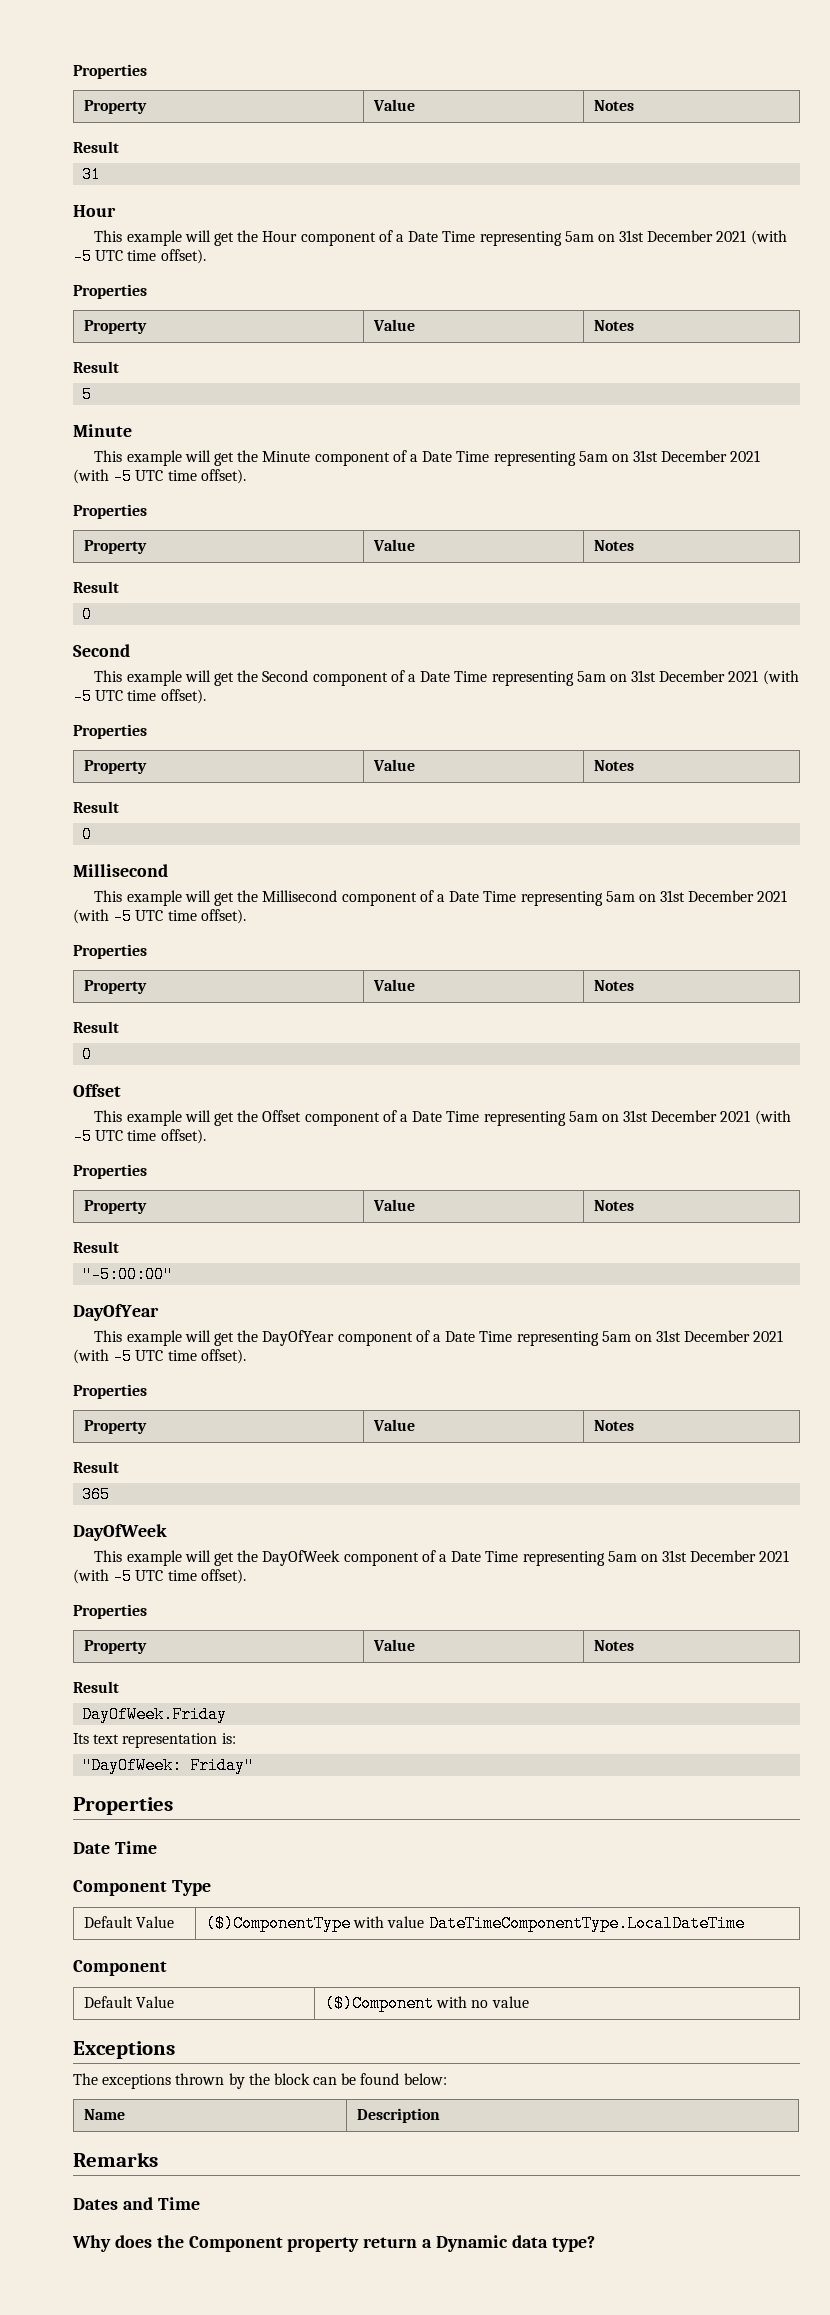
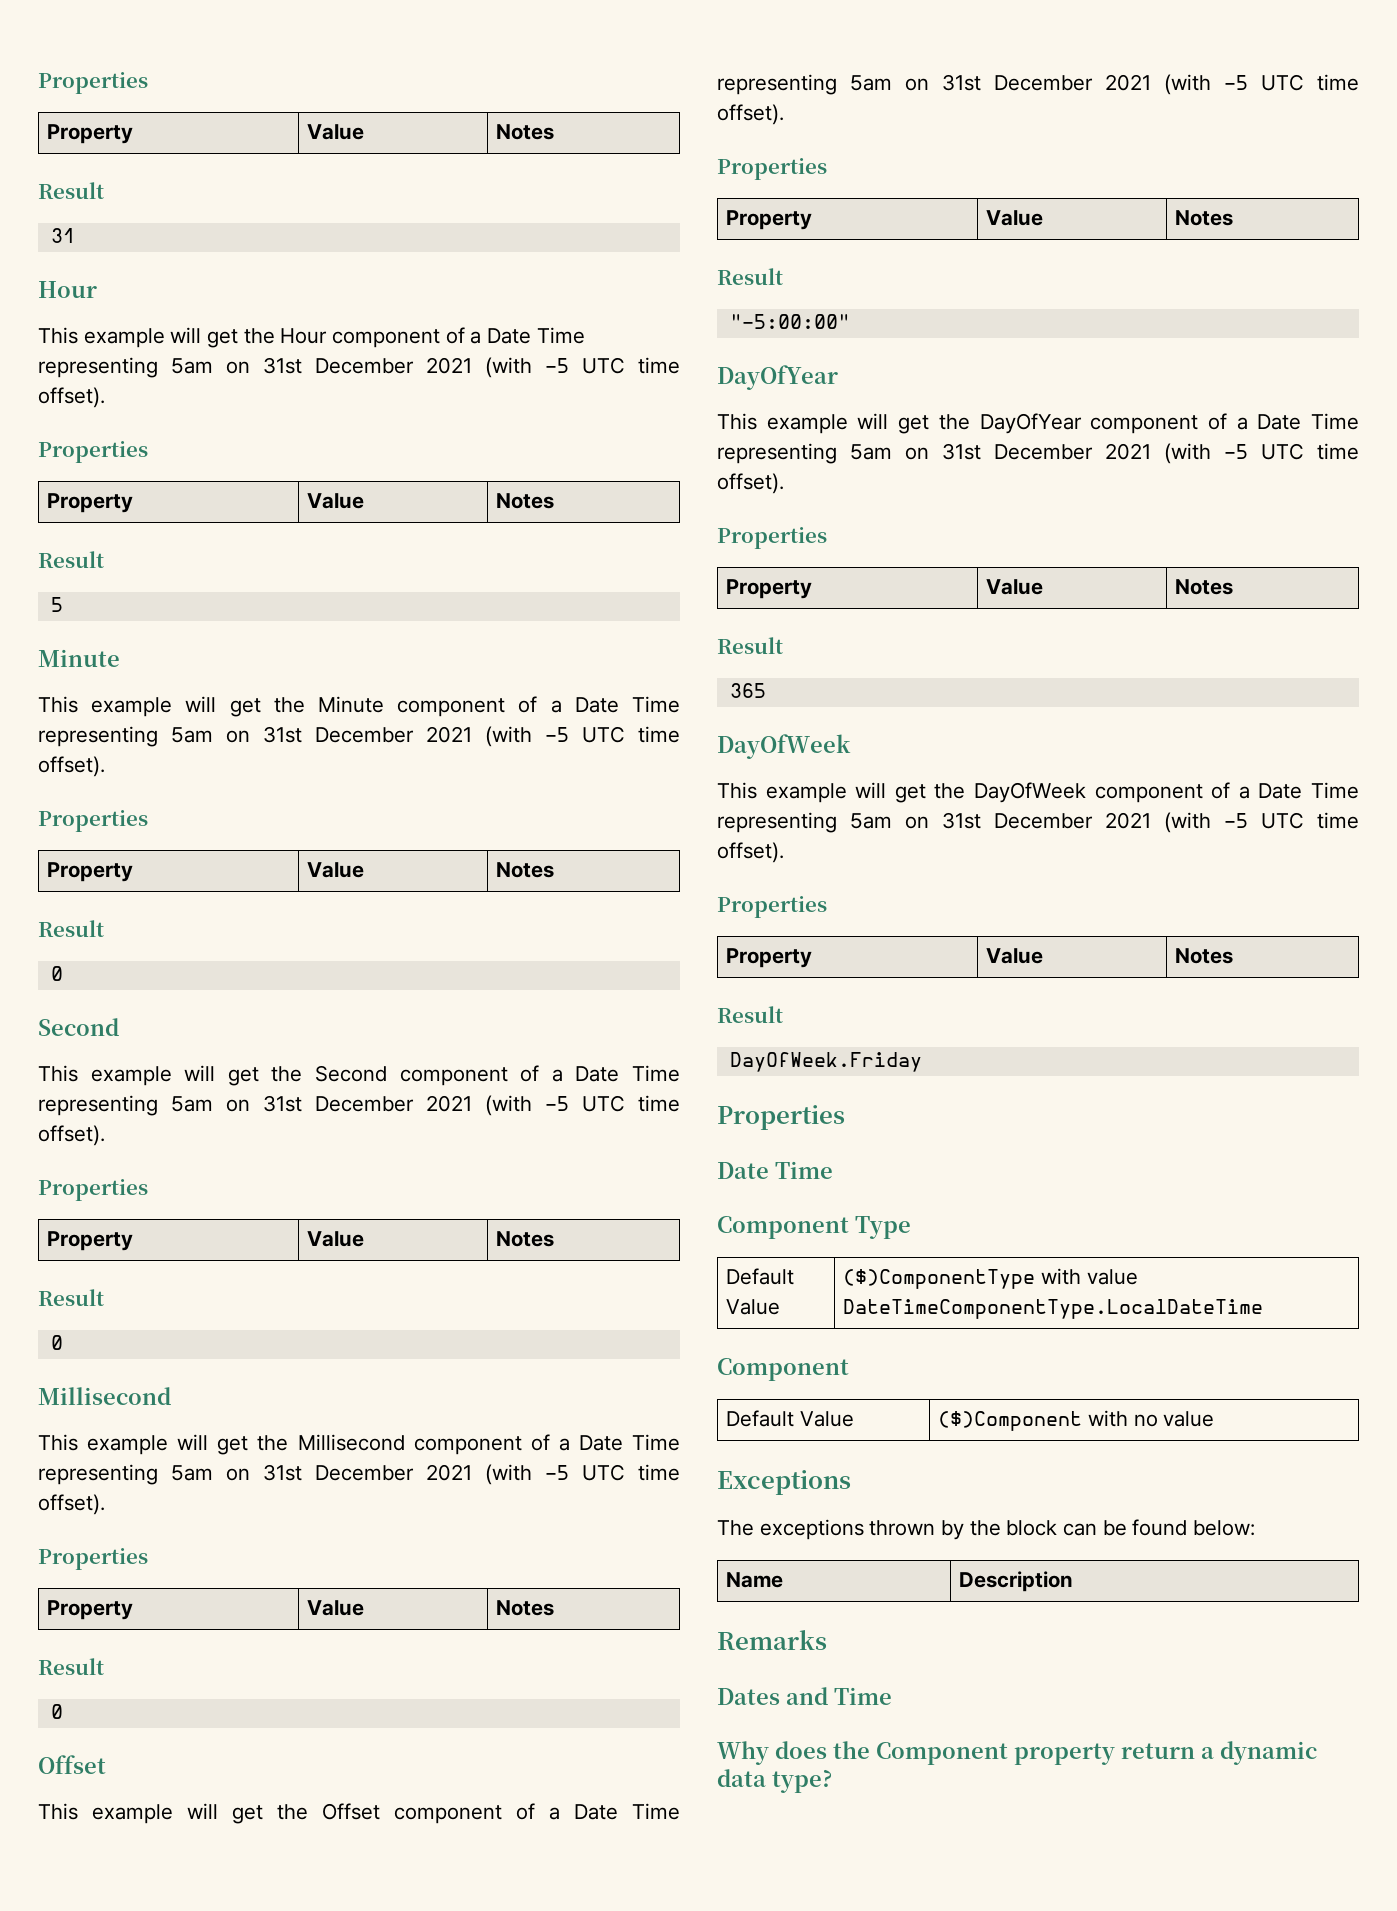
- Its text representation is:
- "DayOfWeek: Friday"
- Why does the Component property return a Dynamic data type?
+ Why does the Component property return a dynamic data type?

